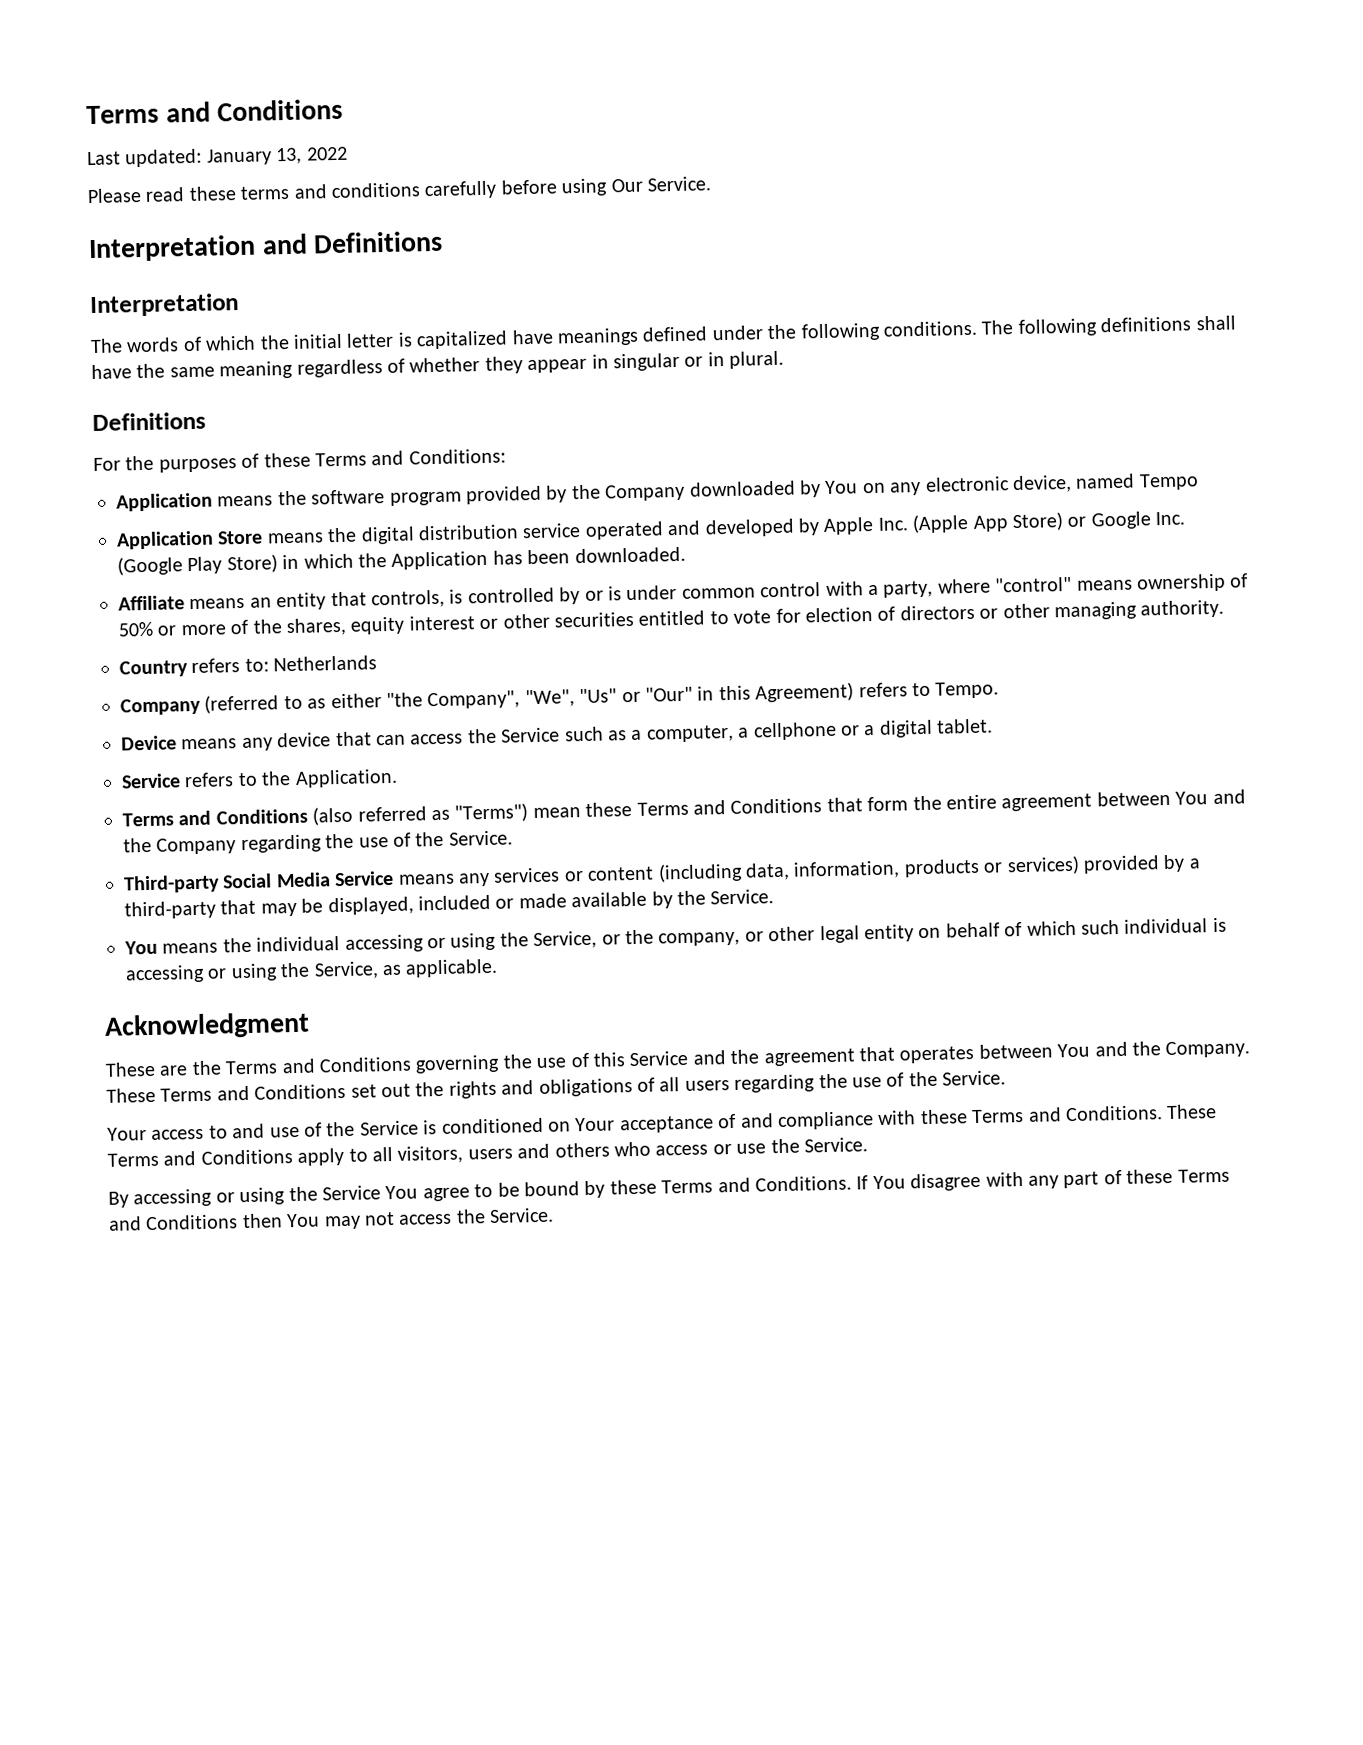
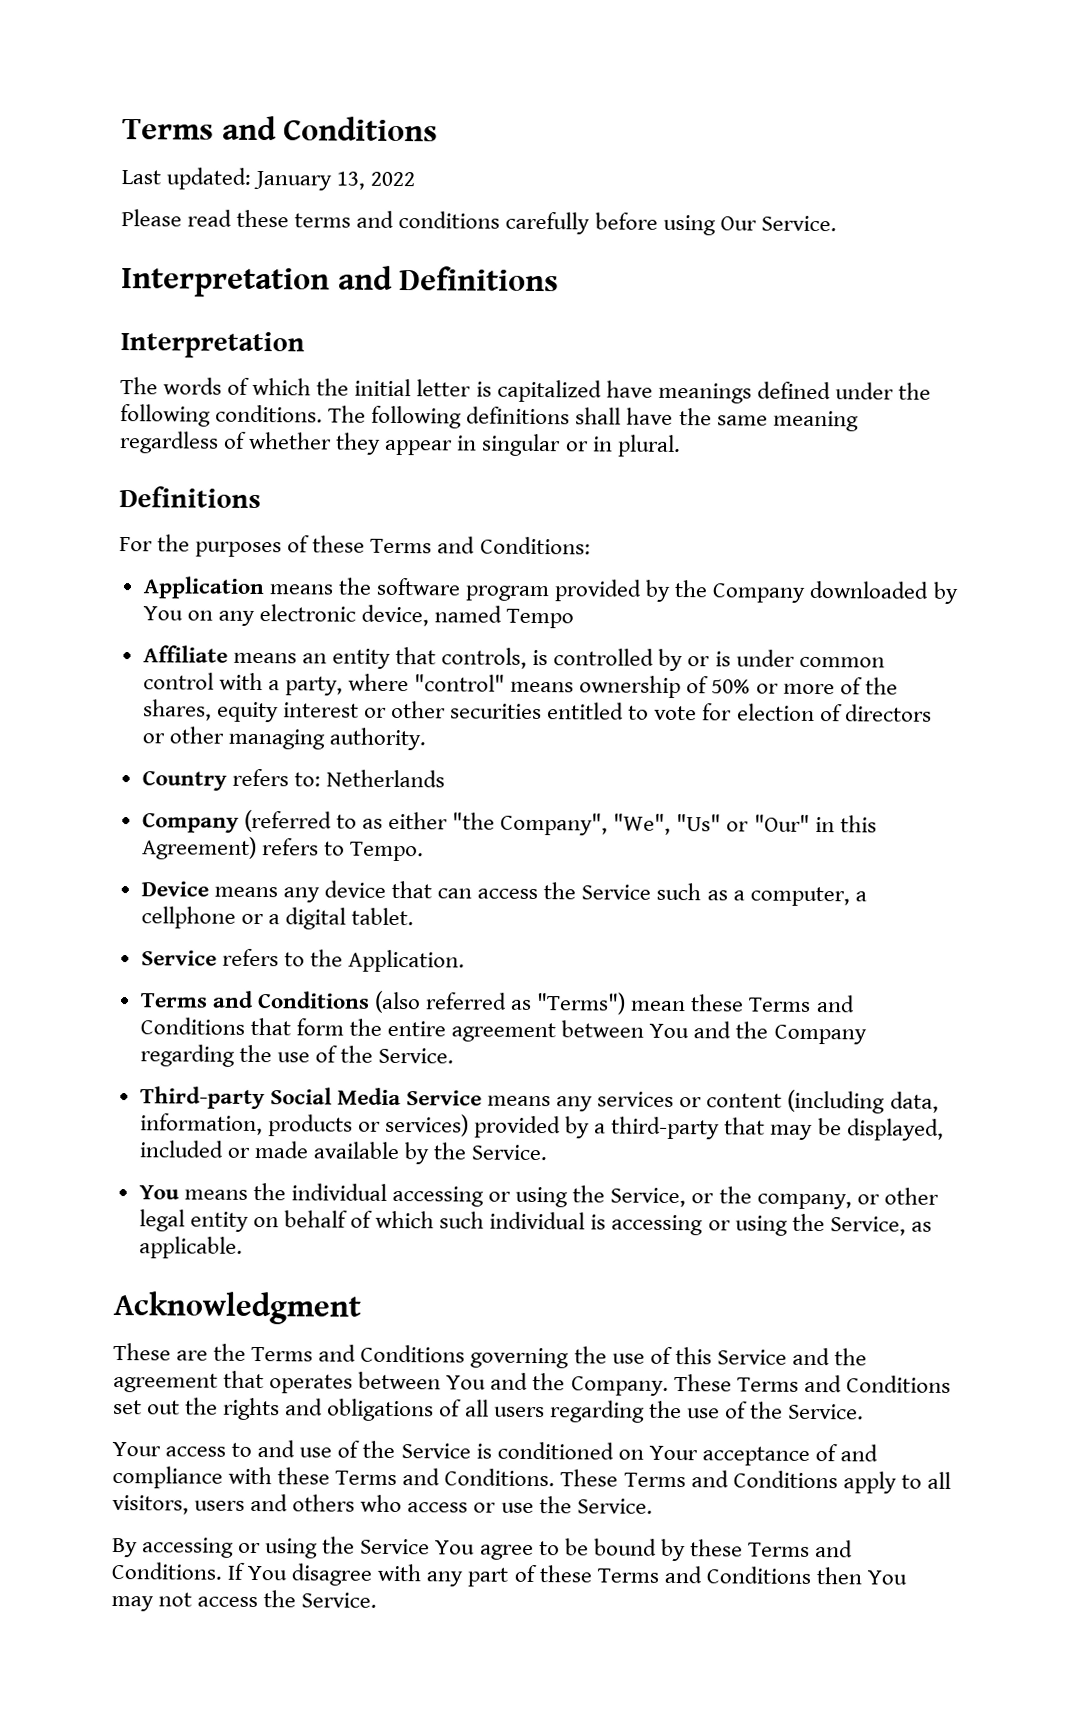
- Application Store means the digital distribution service operated and developed by Apple Inc. (Apple App Store) or Google Inc. (Google Play Store) in which the Application has been downloaded.

